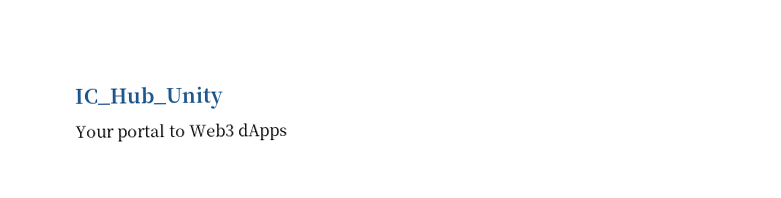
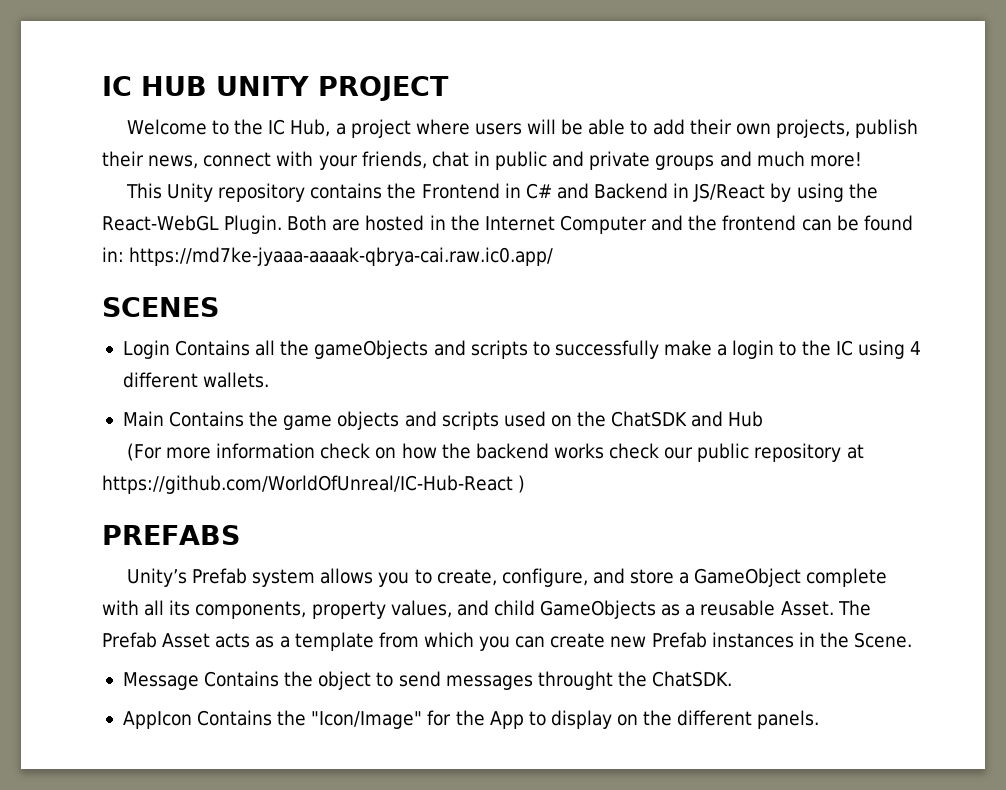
- IC_Hub_Unity
- Your portal to Web3 dApps
+ IC HUB UNITY PROJECT
+ Welcome to the IC Hub, a project where users will be able to add their own projects, publish their news, connect with your friends, chat in public and private groups and much more!
+ This Unity repository contains the Frontend in C# and Backend in JS/React by using the React-WebGL Plugin. Both are hosted in the Internet Computer and the frontend can be found in: https://md7ke-jyaaa-aaaak-qbrya-cai.raw.ic0.app/
+ SCENES
+ Login Contains all the gameObjects and scripts to successfully make a login to the IC using 4 different wallets.
+ Main Contains the game objects and scripts used on the ChatSDK and Hub
+ (For more information check on how the backend works check our public repository at https://github.com/WorldOfUnreal/IC-Hub-React )
+ PREFABS
+ Unity’s Prefab system allows you to create, configure, and store a GameObject complete with all its components, property values, and child GameObjects as a reusable Asset. The Prefab Asset acts as a template from which you can create new Prefab instances in the Scene.
+ Message Contains the object to send messages throught the ChatSDK.
+ AppIcon Contains the "Icon/Image" for the App to display on the different panels.

